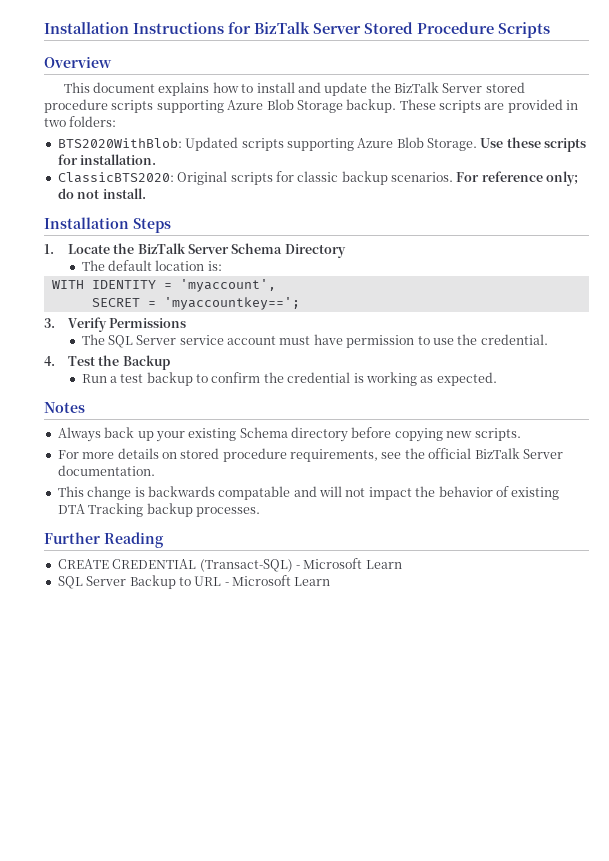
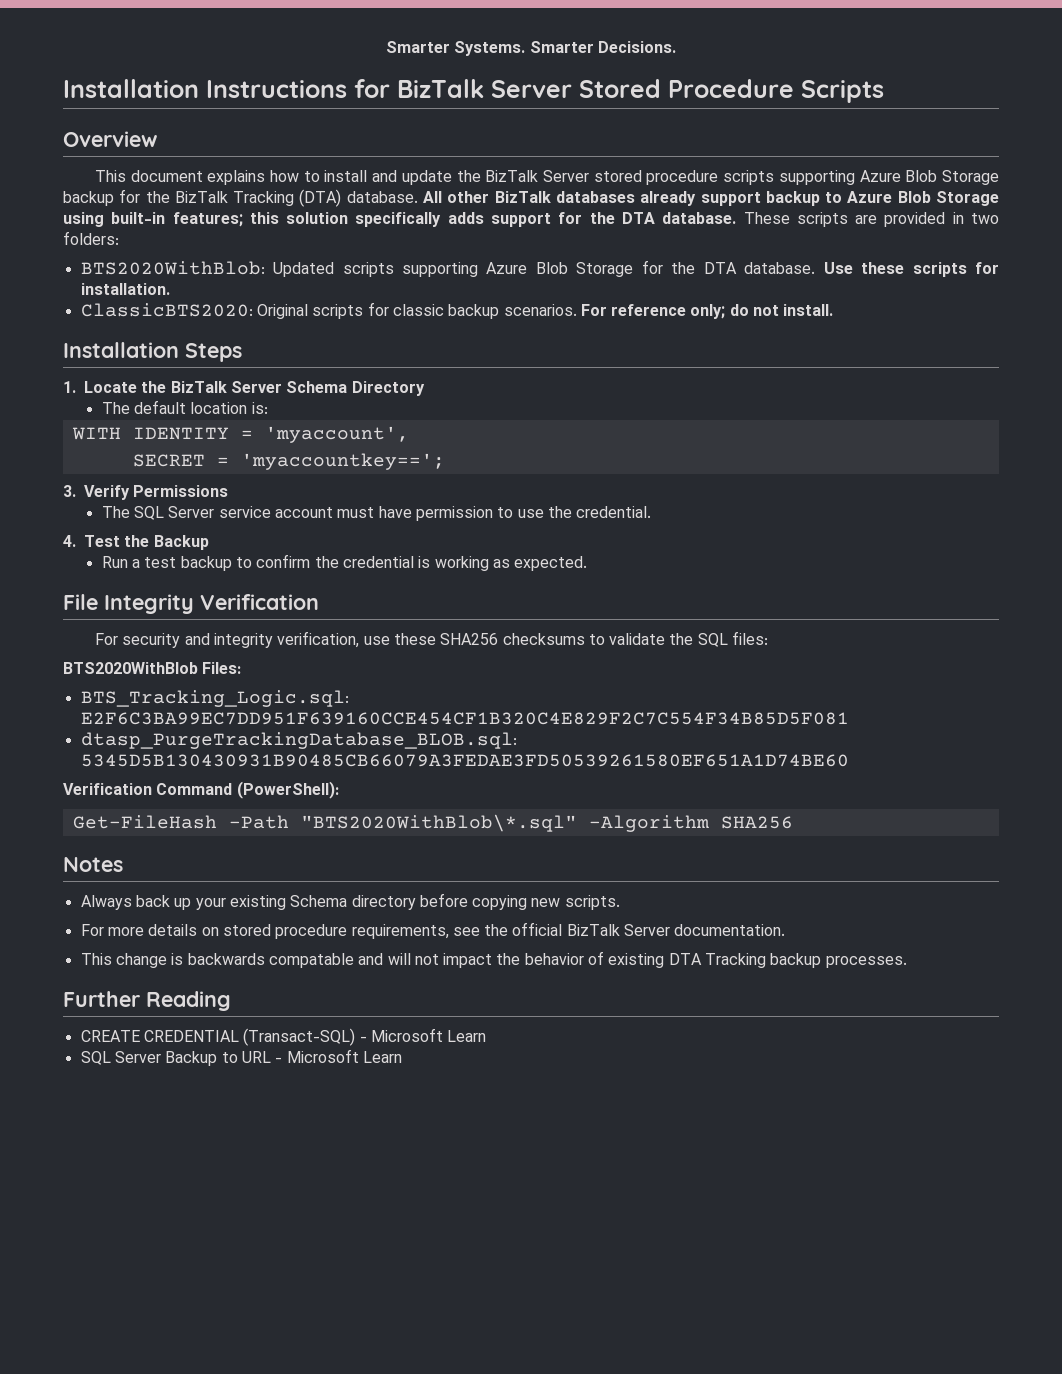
+ Smarter Systems. Smarter Decisions.
- This document explains how to install and update the BizTalk Server stored procedure scripts supporting Azure Blob Storage backup.
+ This document explains how to install and update the BizTalk Server stored procedure scripts supporting Azure Blob Storage backup for the BizTalk Tracking (DTA) database. All other BizTalk databases already support backup to Azure Blob Storage using built-in features; this solution specifically adds support for the DTA database.
- BTS2020WithBlob: Updated scripts supporting Azure Blob Storage.
+ BTS2020WithBlob: Updated scripts supporting Azure Blob Storage for the DTA database.
+ File Integrity Verification
+ For security and integrity verification, use these SHA256 checksums to validate the SQL files:
+ BTS2020WithBlob Files:
+ BTS_Tracking_Logic.sql: E2F6C3BA99EC7DD951F639160CCE454CF1B320C4E829F2C7C554F34B85D5F081
+ dtasp_PurgeTrackingDatabase_BLOB.sql: 5345D5B130430931B90485CB66079A3FEDAE3FD50539261580EF651A1D74BE60
+ Verification Command (PowerShell):
+ Get-FileHash -Path "BTS2020WithBlob\*.sql" -Algorithm SHA256

